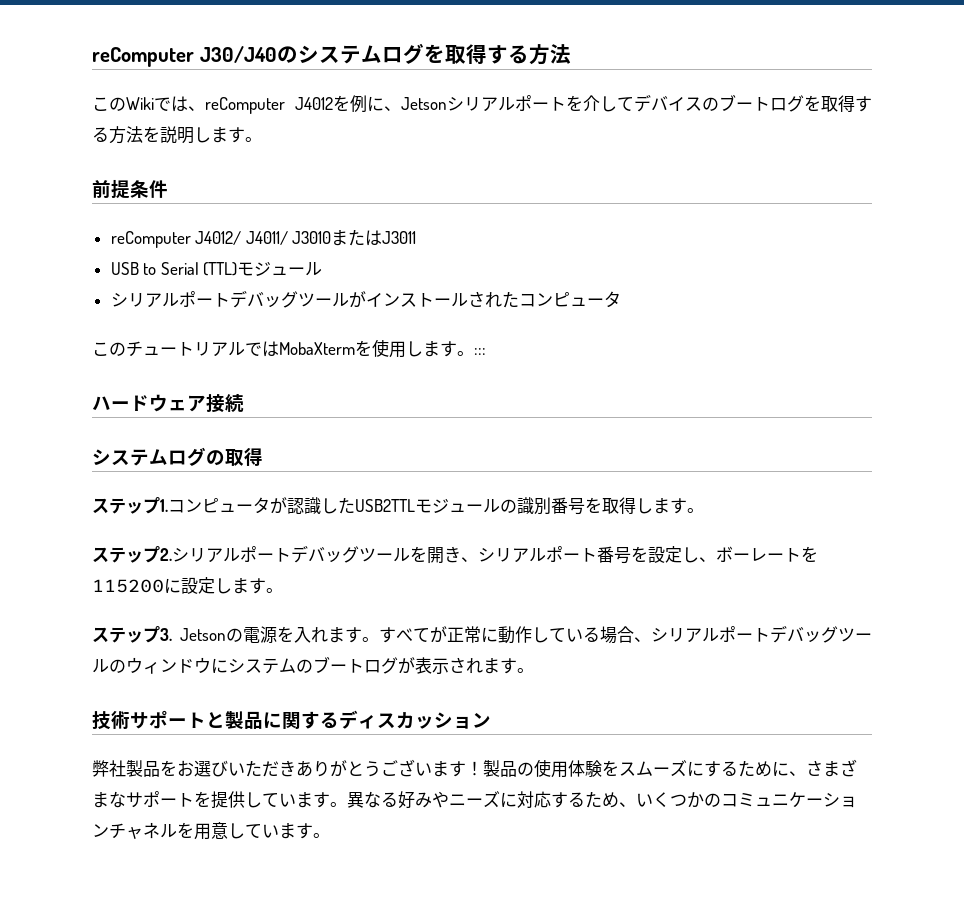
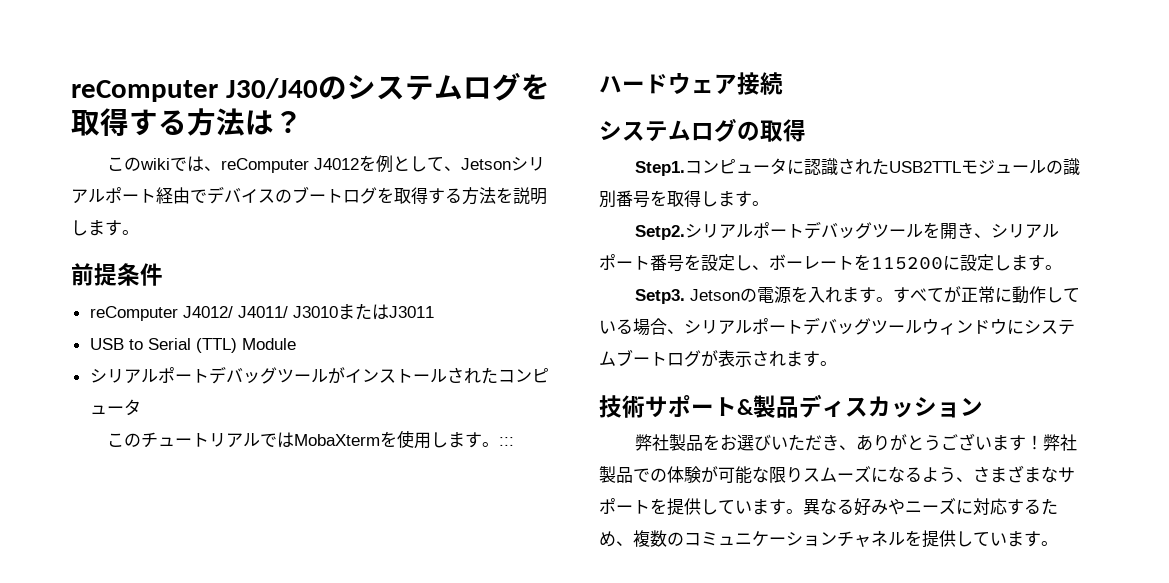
- reComputer J30/J40のシステムログを取得する方法
- このWikiでは、reComputer J4012を例に、Jetsonシリアルポートを介してデバイスのブートログを取得する方法を説明します。
+ reComputer J30/J40のシステムログを取得する方法は？
+ このwikiでは、reComputer J4012を例として、Jetsonシリアルポート経由でデバイスのブートログを取得する方法を説明します。
- USB to Serial (TTL)モジュール
+ USB to Serial (TTL) Module
- ステップ1.コンピュータが認識したUSB2TTLモジュールの識別番号を取得します。
+ Step1.コンピュータに認識されたUSB2TTLモジュールの識別番号を取得します。
- ステップ2.シリアルポートデバッグツールを開き、シリアルポート番号を設定し、ボーレートを115200に設定します。
+ Setp2.シリアルポートデバッグツールを開き、シリアルポート番号を設定し、ボーレートを115200に設定します。
- ステップ3. Jetsonの電源を入れます。
+ Setp3. Jetsonの電源を入れます。
- すべてが正常に動作している場合、シリアルポートデバッグツールのウィンドウにシステムのブートログが表示されます。
+ すべてが正常に動作している場合、シリアルポートデバッグツールウィンドウにシステムブートログが表示されます。
- 技術サポートと製品に関するディスカッション
+ 技術サポート&製品ディスカッション
- 弊社製品をお選びいただきありがとうございます！
+ 弊社製品をお選びいただき、ありがとうございます！
- 製品の使用体験をスムーズにするために、さまざまなサポートを提供しています。
+ 弊社製品での体験が可能な限りスムーズになるよう、さまざまなサポートを提供しています。
- 異なる好みやニーズに対応するため、いくつかのコミュニケーションチャネルを用意しています。
+ 異なる好みやニーズに対応するため、複数のコミュニケーションチャネルを提供しています。

